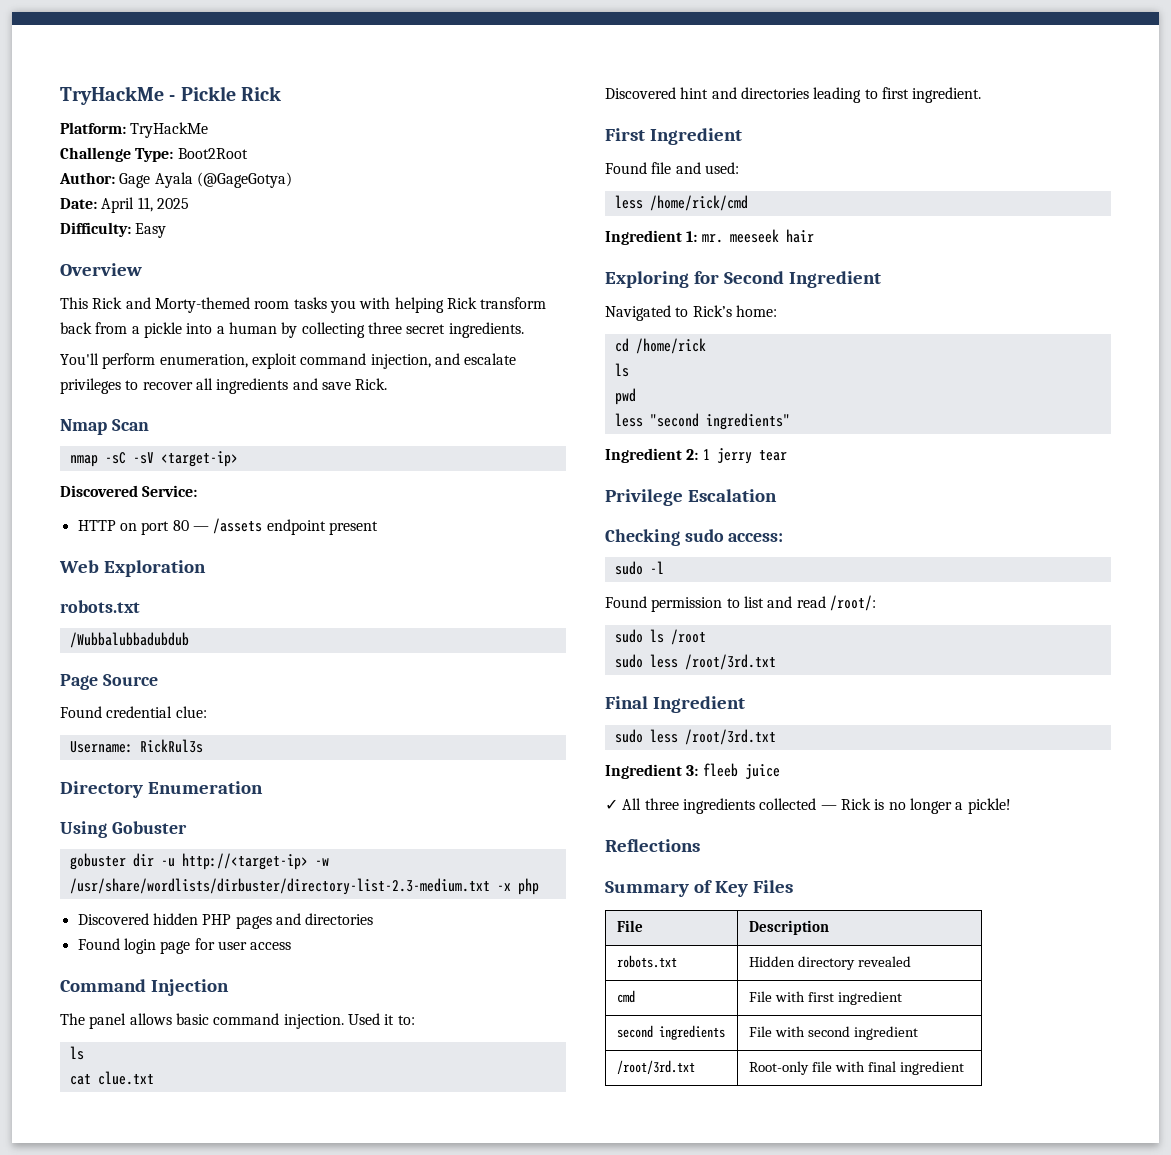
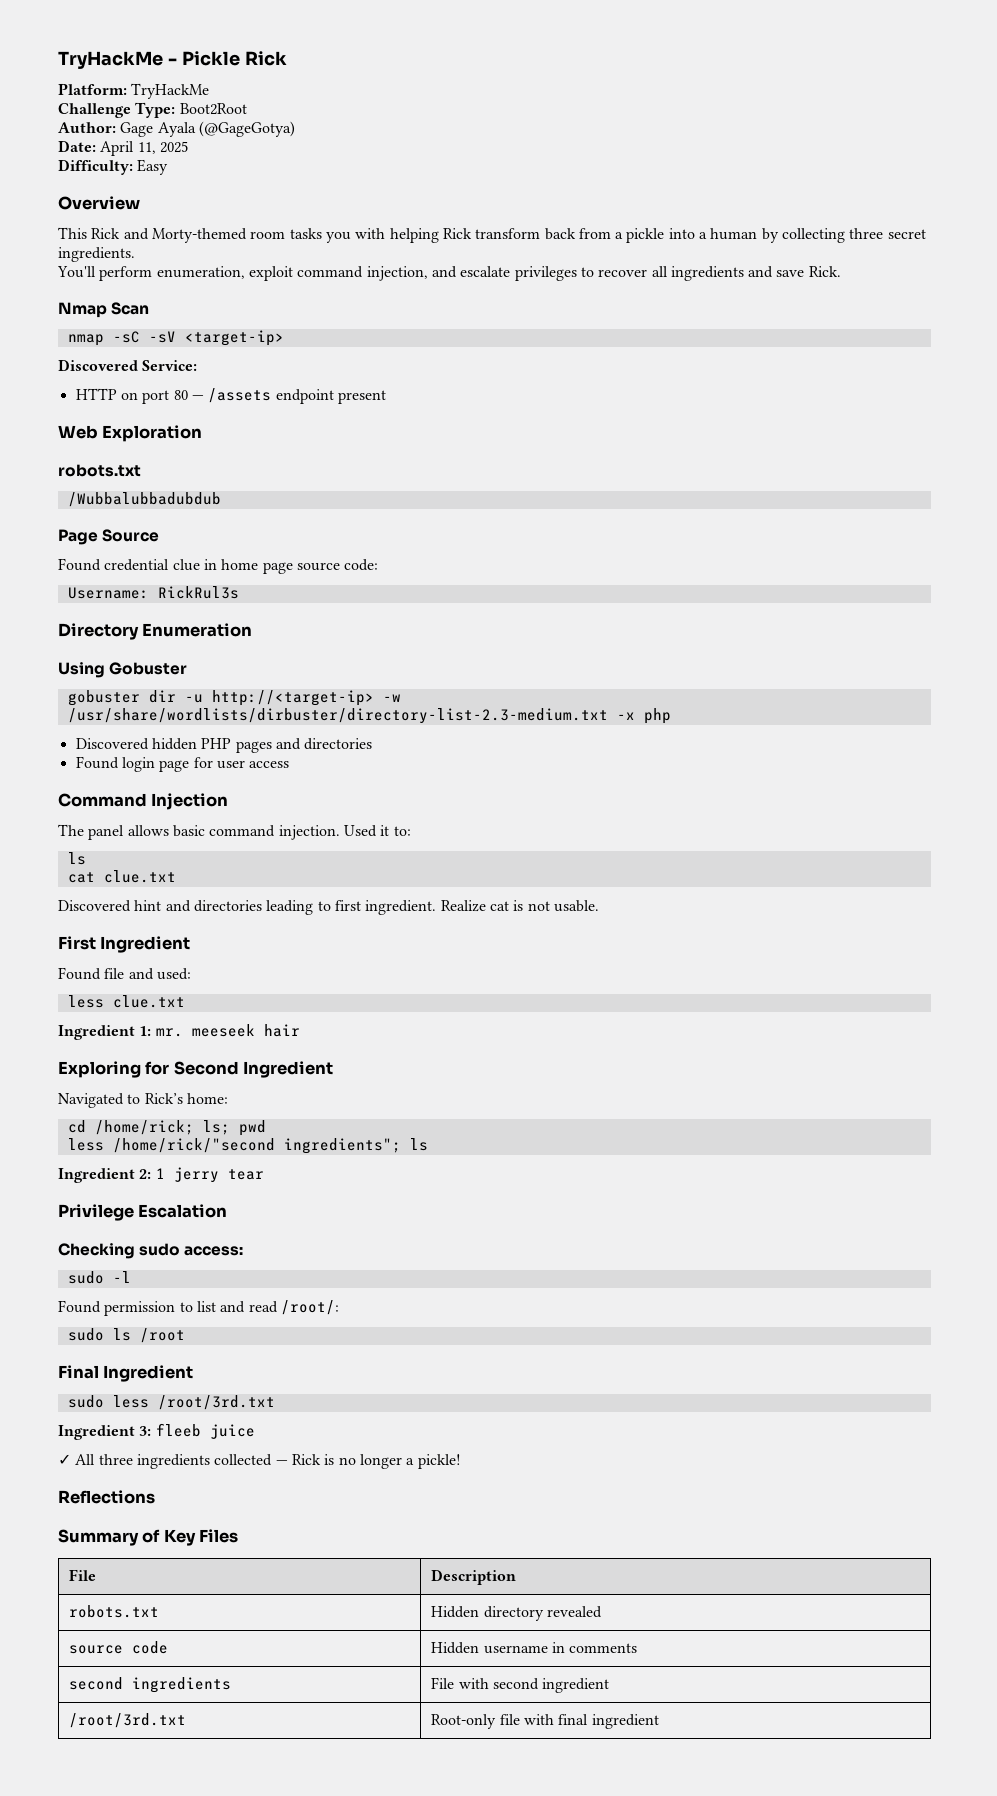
- Found credential clue:
+ Found credential clue in home page source code:
+ Realize cat is not usable.
- less /home/rick/cmd
+ less clue.txt
- cd /home/rick
- ls
- pwd
+ cd /home/rick; ls; pwd
- less "second ingredients"
+ less /home/rick/"second ingredients"; ls
  sudo ls /root
- sudo less /root/3rd.txt
- cmd | File with first ingredient
+ source code | Hidden username in comments

